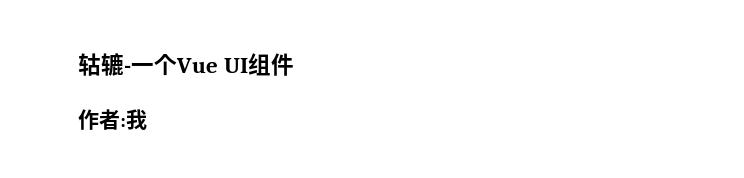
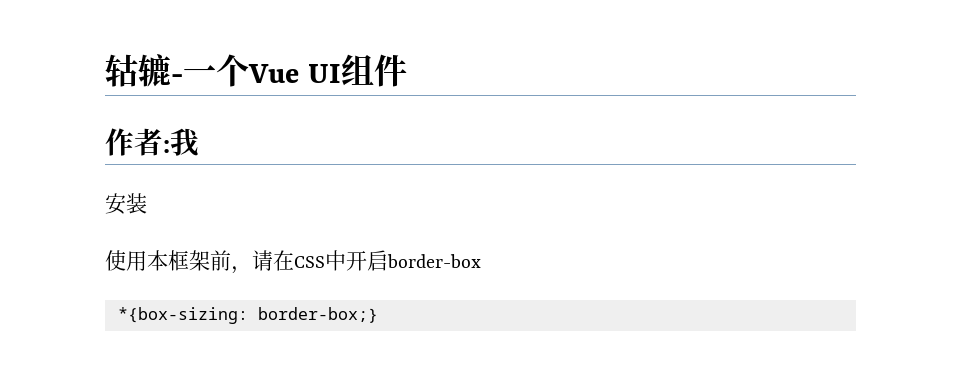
+ 安装
+ 使用本框架前，请在CSS中开启border-box
+ *{box-sizing: border-box;}

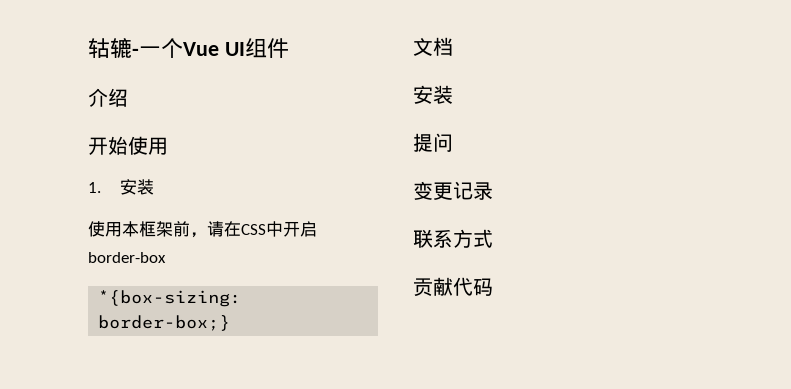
- 作者:我
- 安装
+ 介绍
+ 开始使用
+ 1.安装
+ 文档
+ 安装
+ 提问
+ 变更记录
+ 联系方式
+ 贡献代码

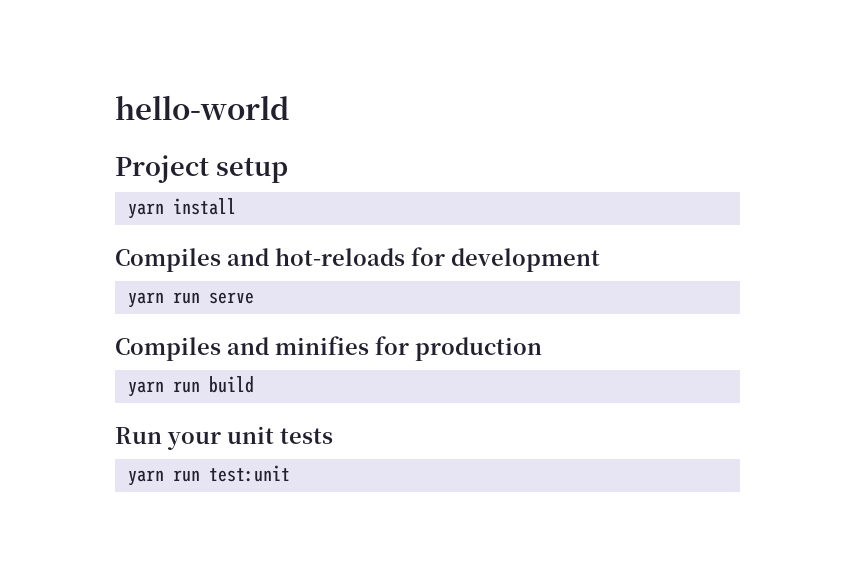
- 轱辘-一个Vue UI组件
- 介绍
- 开始使用
- 1.安装
- 使用本框架前，请在CSS中开启border-box
- *{box-sizing: border-box;}
- 文档
- 安装
- 提问
- 变更记录
- 联系方式
- 贡献代码
+ hello-world
+ Project setup
+ yarn install
+ Compiles and hot-reloads for development
+ yarn run serve
+ Compiles and minifies for production
+ yarn run build
+ Run your unit tests
+ yarn run test:unit

